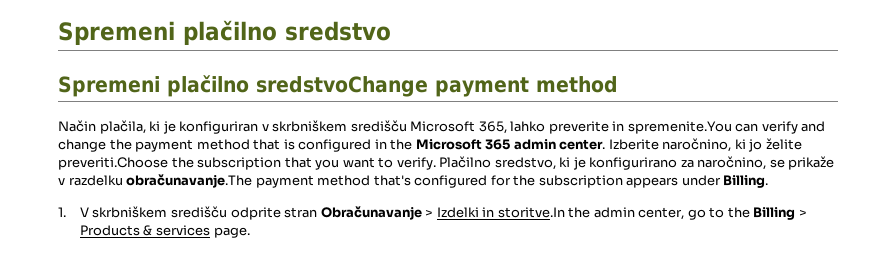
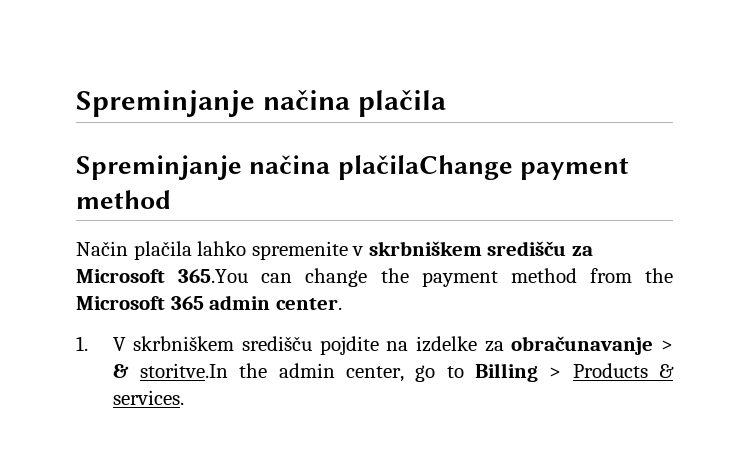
- Spremeni plačilno sredstvo
- Spremeni plačilno sredstvoChange payment method
- Način plačila, ki je konfiguriran v skrbniškem središču Microsoft 365, lahko preverite in spremenite.You can verify and change the payment method that is configured in the Microsoft 365 admin center. Izberite naročnino, ki jo želite preveriti.Choose the subscription that you want to verify. Plačilno sredstvo, ki je konfigurirano za naročnino, se prikaže v razdelku obračunavanje.The payment method that's configured for the subscription appears under Billing.
- 1. V skrbniškem središču odprite stran Obračunavanje > Izdelki in storitve.In the admin center, go to the Billing > Products & services page.
+ Spreminjanje načina plačila
+ Spreminjanje načina plačilaChange payment method
+ Način plačila lahko spremenite v skrbniškem središču za Microsoft 365.You can change the payment method from the Microsoft 365 admin center.
+ 1. V skrbniškem središču pojdite na izdelke za obračunavanje > & storitve.In the admin center, go to Billing > Products & services.

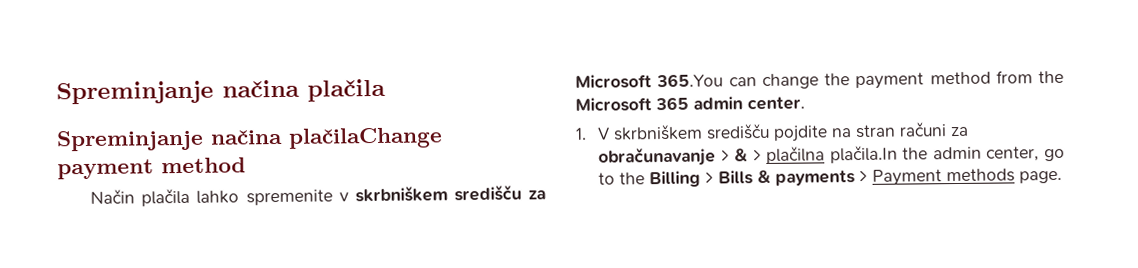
- 1. V skrbniškem središču pojdite na izdelke za obračunavanje > & storitve.In the admin center, go to Billing > Products & services.
+ 1. V skrbniškem središču pojdite na stran računi za obračunavanje > & > plačilna plačila.In the admin center, go to the Billing > Bills & payments > Payment methods page.

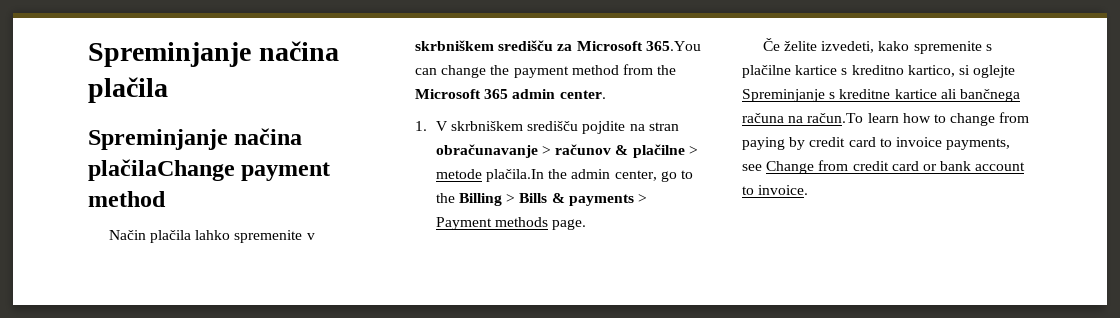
- 1. V skrbniškem središču pojdite na stran računi za obračunavanje > & > plačilna plačila.In the admin center, go to the Billing > Bills & payments > Payment methods page.
+ 1. V skrbniškem središču pojdite na stran obračunavanje > računov & plačilne > metode plačila.In the admin center, go to the Billing > Bills & payments > Payment methods page.
+ Če želite izvedeti, kako spremenite s plačilne kartice s kreditno kartico, si oglejte Spreminjanje s kreditne kartice ali bančnega računa na račun.To learn how to change from paying by credit card to invoice payments, see Change from credit card or bank account to invoice.

